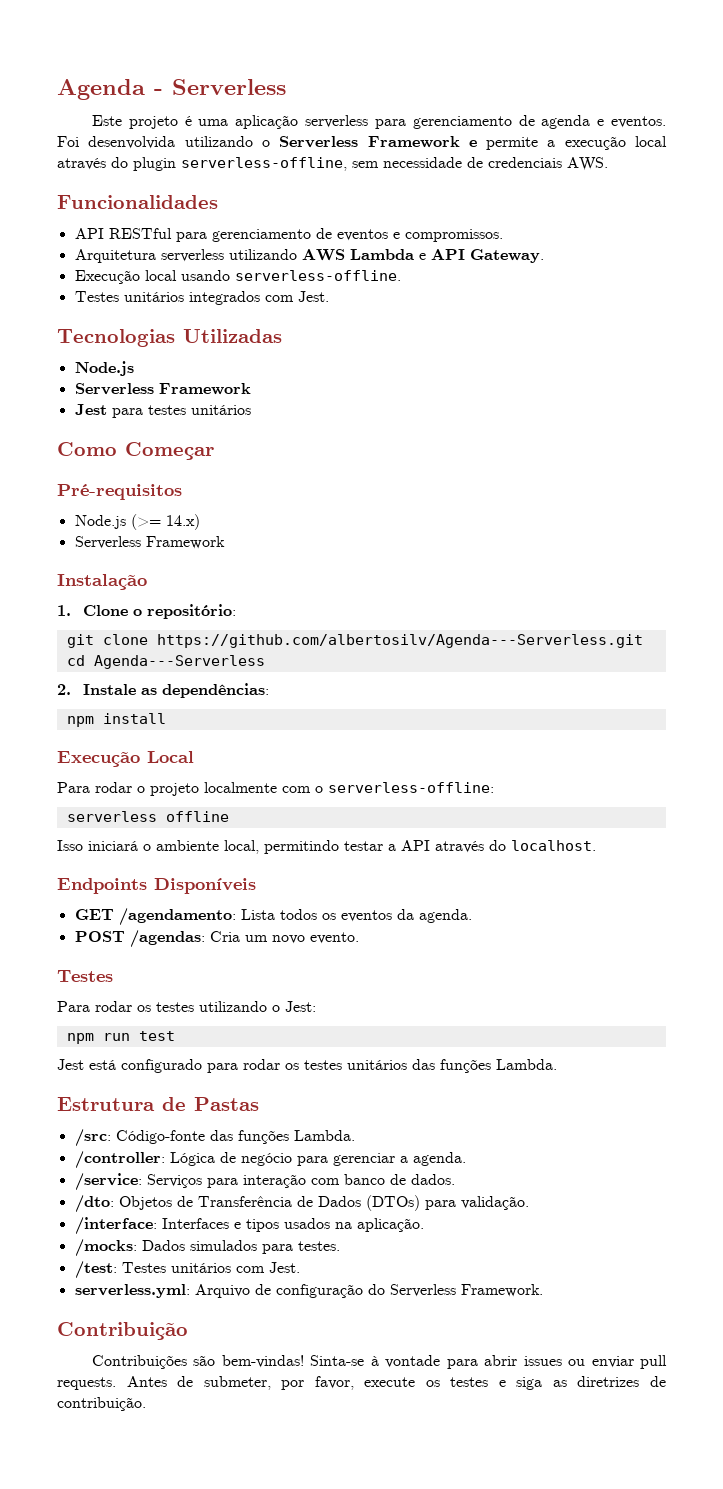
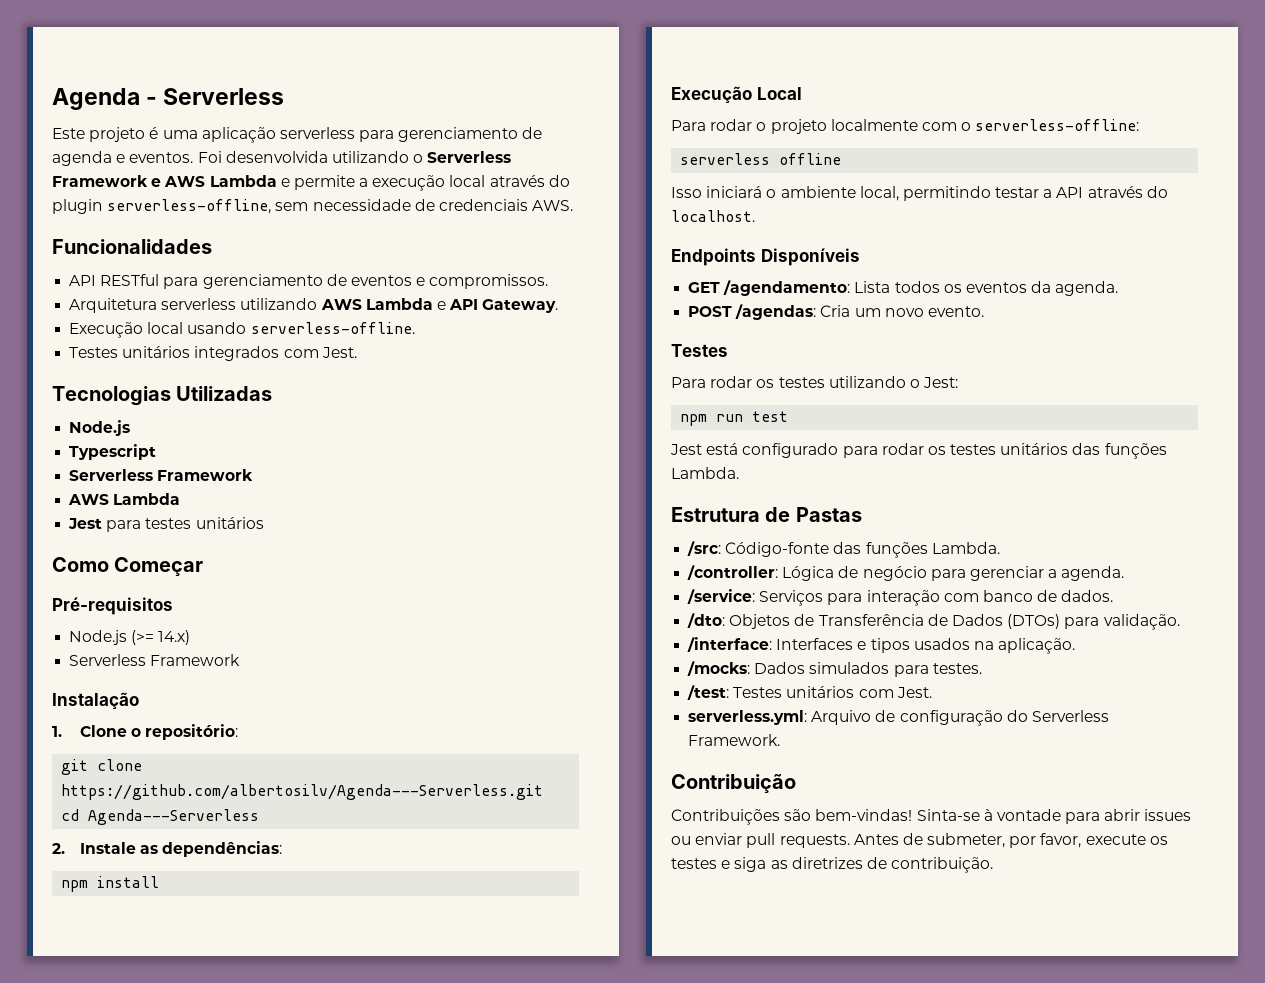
- Foi desenvolvida utilizando o Serverless Framework e permite a execução local através do plugin serverless-offline, sem necessidade de credenciais AWS.
+ Foi desenvolvida utilizando o Serverless Framework e AWS Lambda e permite a execução local através do plugin serverless-offline, sem necessidade de credenciais AWS.
  Tecnologias Utilizadas
  Node.js
+ Typescript
  Serverless Framework
+ AWS Lambda

